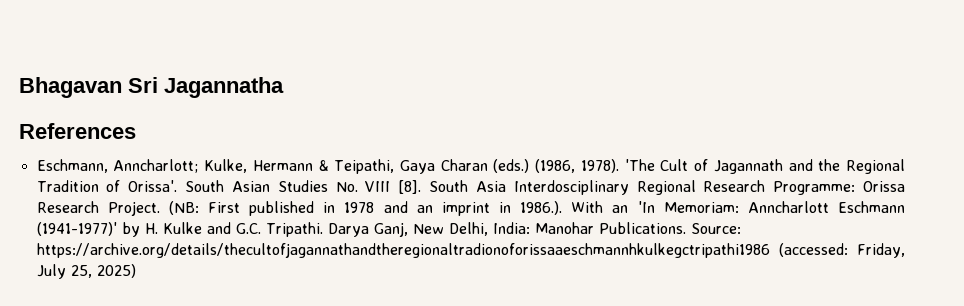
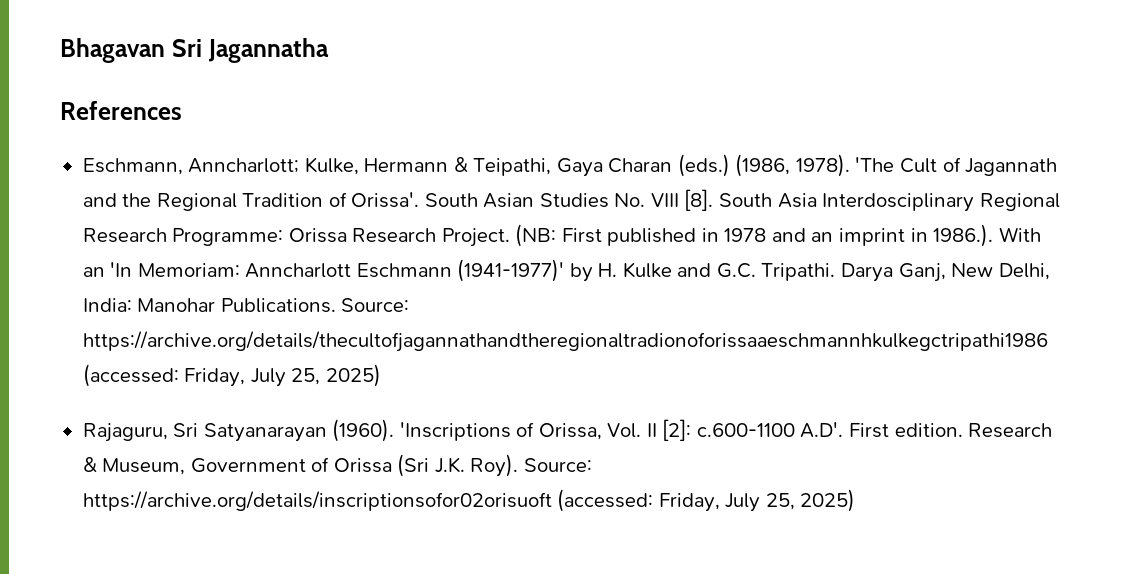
+ Rajaguru, Sri Satyanarayan (1960). 'Inscriptions of Orissa, Vol. II [2]: c.600-1100 A.D'. First edition. Research & Museum, Government of Orissa (Sri J.K. Roy). Source: https://archive.org/details/inscriptionsofor02orisuoft (accessed: Friday, July 25, 2025)

